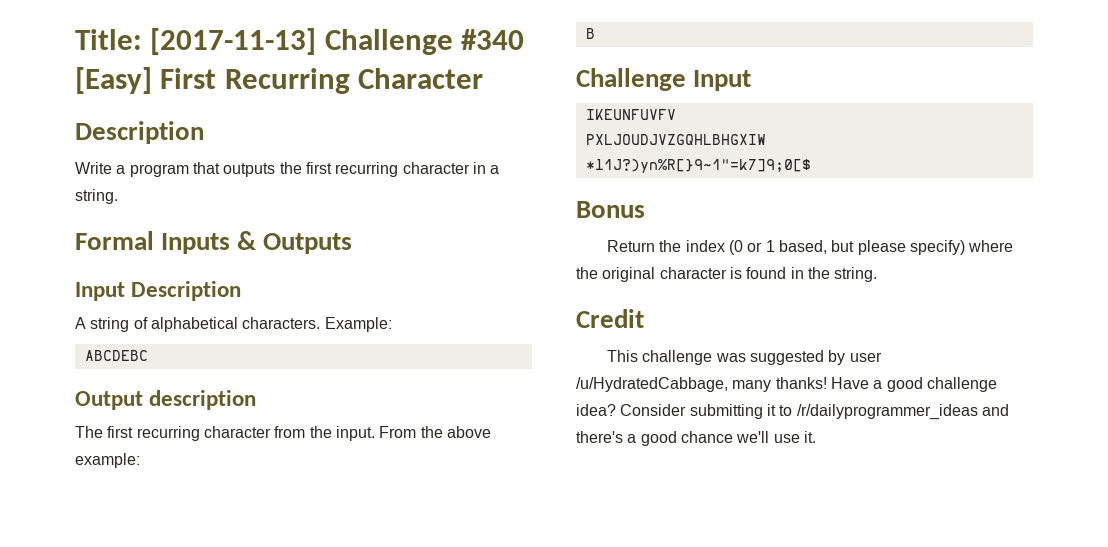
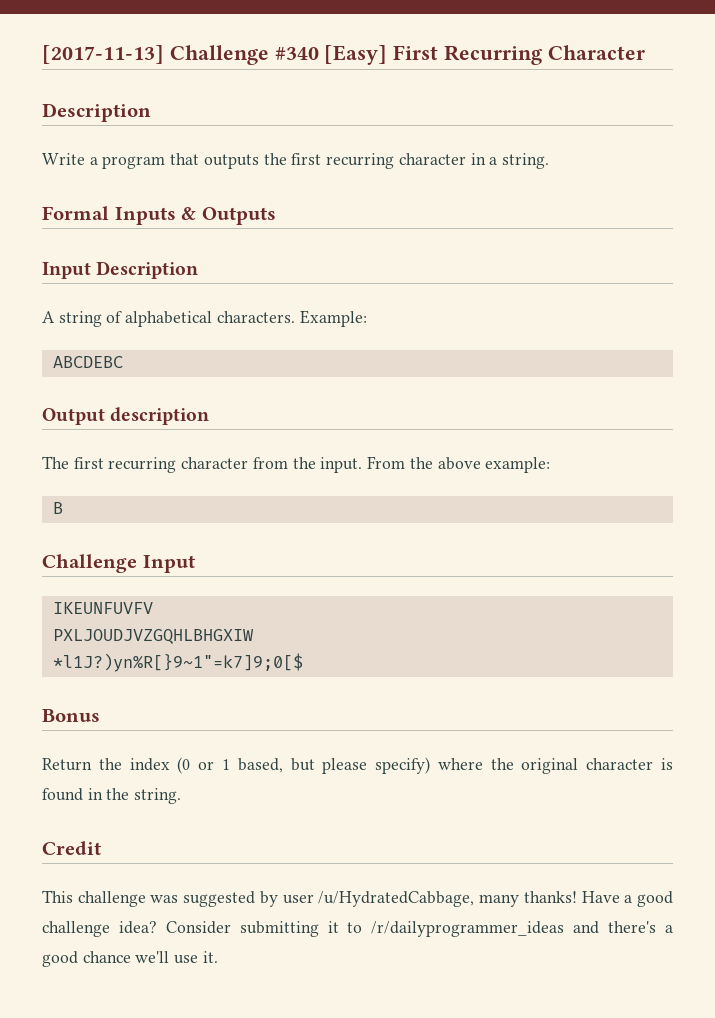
- Title: [2017-11-13] Challenge #340 [Easy] First Recurring Character
+ [2017-11-13] Challenge #340 [Easy] First Recurring Character

